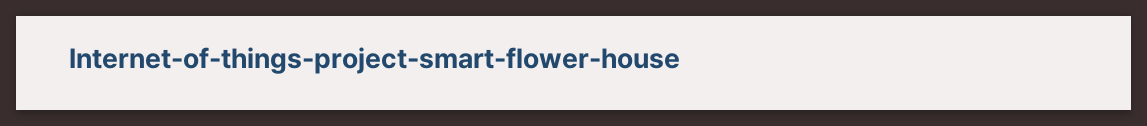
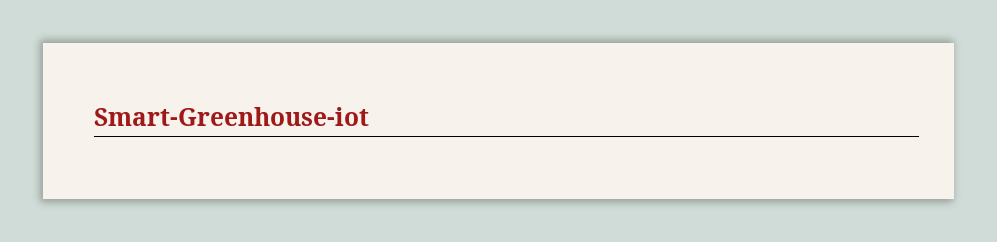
- Internet-of-things-project-smart-flower-house
+ Smart-Greenhouse-iot

